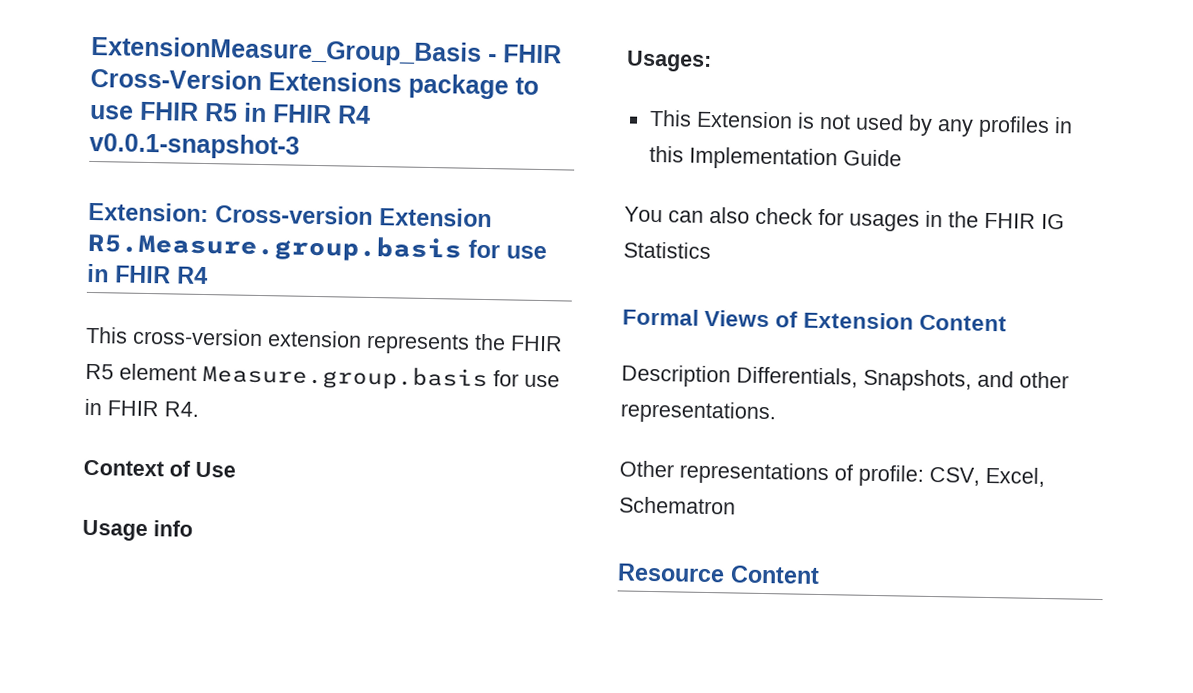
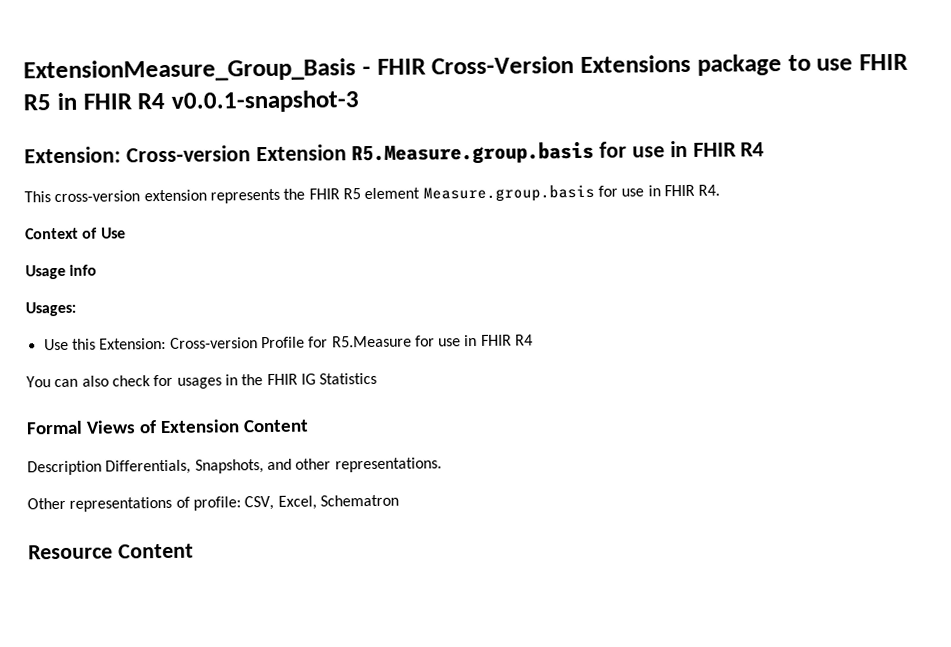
- This Extension is not used by any profiles in this Implementation Guide
+ Use this Extension: Cross-version Profile for R5.Measure for use in FHIR R4

